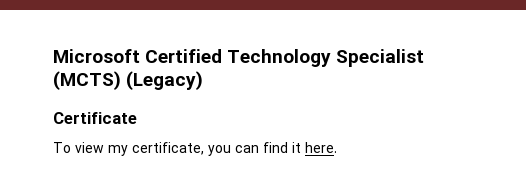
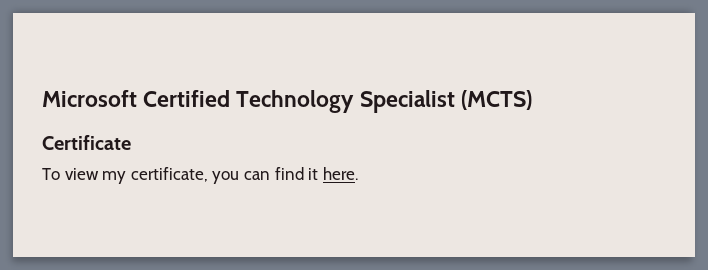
- Microsoft Certified Technology Specialist (MCTS) (Legacy)
+ Microsoft Certified Technology Specialist (MCTS)

